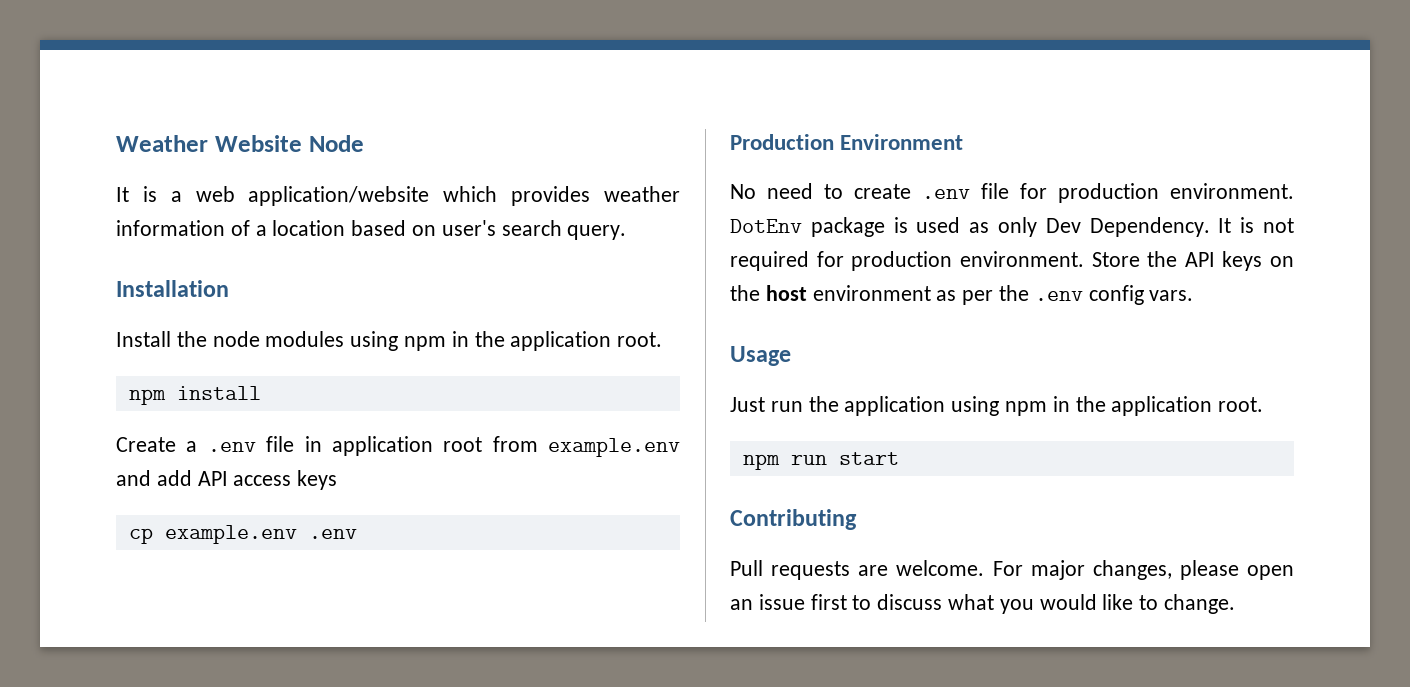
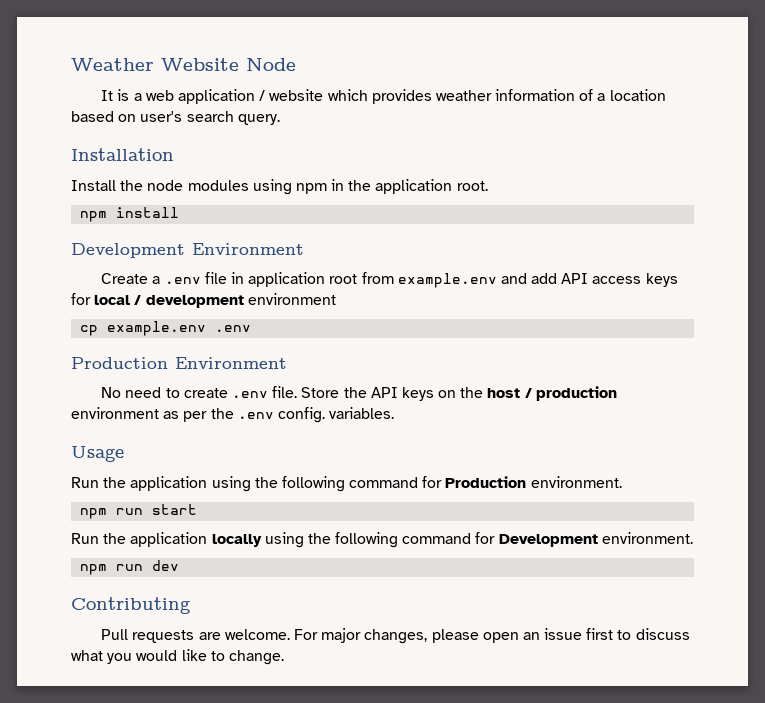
- It is a web application/website which provides weather information of a location based on user's search query.
+ It is a web application / website which provides weather information of a location based on user's search query.
+ Development Environment
- Create a .env file in application root from example.env and add API access keys
+ Create a .env file in application root from example.env and add API access keys for local / development environment
- No need to create .env file for production environment. DotEnv package is used as only Dev Dependency. It is not required for production environment.
+ No need to create .env file.
- Store the API keys on the host environment as per the .env config vars.
+ Store the API keys on the host / production environment as per the .env config. variables.
- Just run the application using npm in the application root.
+ Run the application using the following command for Production environment.
  npm run start
+ Run the application locally using the following command for Development environment.
+ npm run dev

